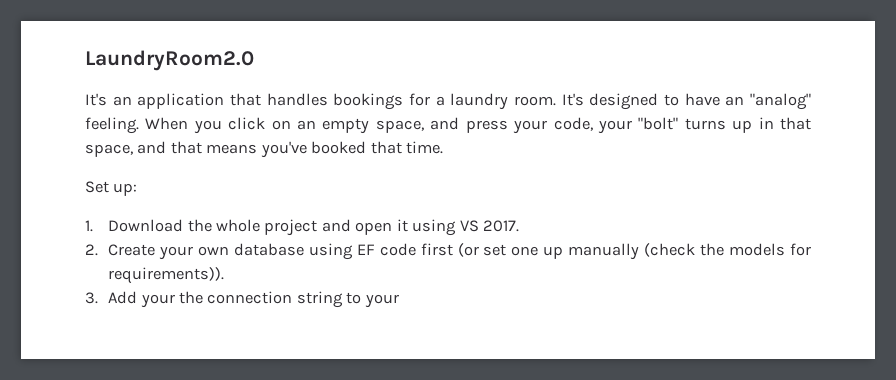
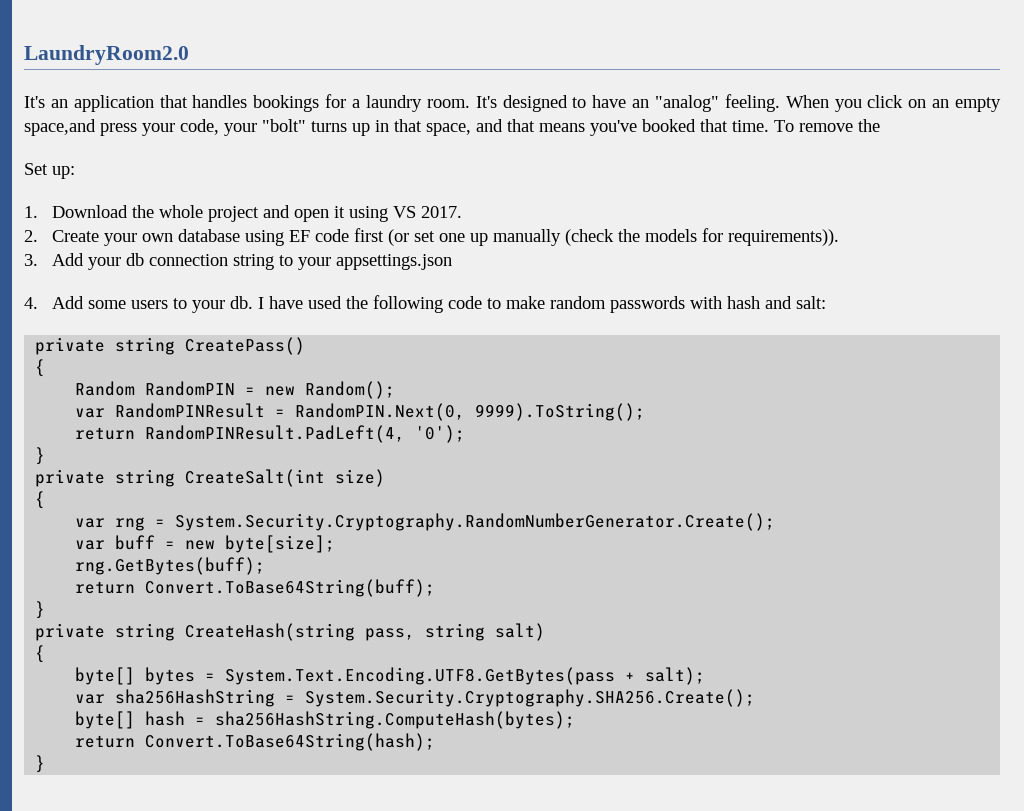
- When you click on an empty space, and press your code, your "bolt" turns up in that space, and that means you've booked that time.
+ When you click on an empty space,and press your code, your "bolt" turns up in that space, and that means you've booked that time. To remove the
- 3. Add your the connection string to your
+ 3. Add your db connection string to your appsettings.json
+ 4. Add some users to your db. I have used the following code to make random passwords with hash and salt:
+ private string CreatePass()
+ {
+ Random RandomPIN = new Random();
+ var RandomPINResult = RandomPIN.Next(0, 9999).ToString();
+ return RandomPINResult.PadLeft(4, '0');
+ }
+ private string CreateSalt(int size)
+ {
+ var rng = System.Security.Cryptography.RandomNumberGenerator.Create();
+ var buff = new byte[size];
+ rng.GetBytes(buff);
+ return Convert.ToBase64String(buff);
+ }
+ private string CreateHash(string pass, string salt)
+ {
+ byte[] bytes = System.Text.Encoding.UTF8.GetBytes(pass + salt);
+ var sha256HashString = System.Security.Cryptography.SHA256.Create();
+ byte[] hash = sha256HashString.ComputeHash(bytes);
+ return Convert.ToBase64String(hash);
+ }

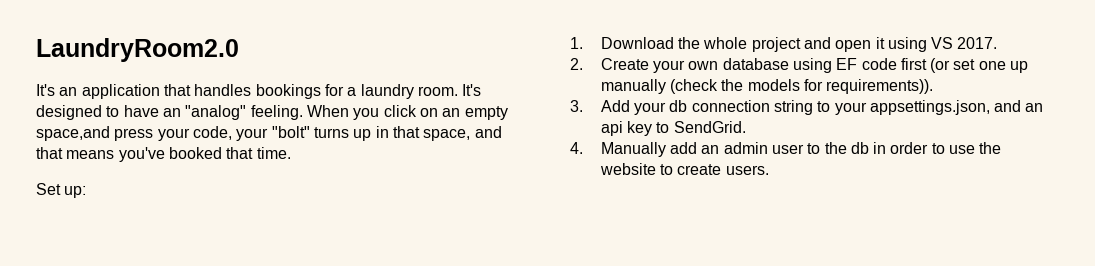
- To remove the
- 3. Add your db connection string to your appsettings.json
- 4. Add some users to your db. I have used the following code to make random passwords with hash and salt:
- private string CreatePass()
- {
- Random RandomPIN = new Random();
- var RandomPINResult = RandomPIN.Next(0, 9999).ToString();
- return RandomPINResult.PadLeft(4, '0');
- }
- private string CreateSalt(int size)
- {
- var rng = System.Security.Cryptography.RandomNumberGenerator.Create();
- var buff = new byte[size];
- rng.GetBytes(buff);
- return Convert.ToBase64String(buff);
- }
- private string CreateHash(string pass, string salt)
- {
- byte[] bytes = System.Text.Encoding.UTF8.GetBytes(pass + salt);
- var sha256HashString = System.Security.Cryptography.SHA256.Create();
- byte[] hash = sha256HashString.ComputeHash(bytes);
- return Convert.ToBase64String(hash);
- }
+ 3. Add your db connection string to your appsettings.json, and an api key to SendGrid.
+ 4. Manually add an admin user to the db in order to use the website to create users.

